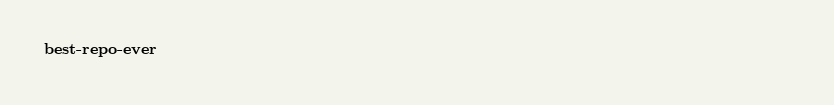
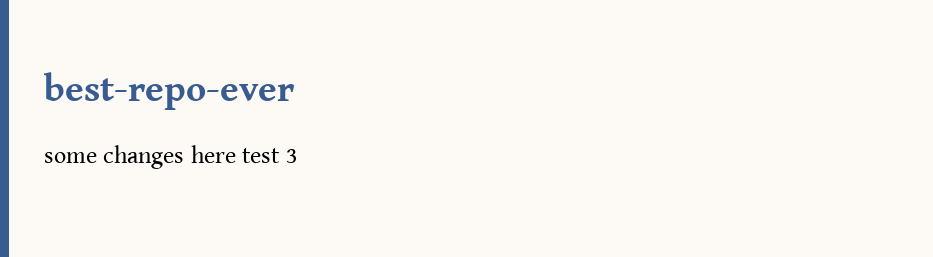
+ some changes here test 3

